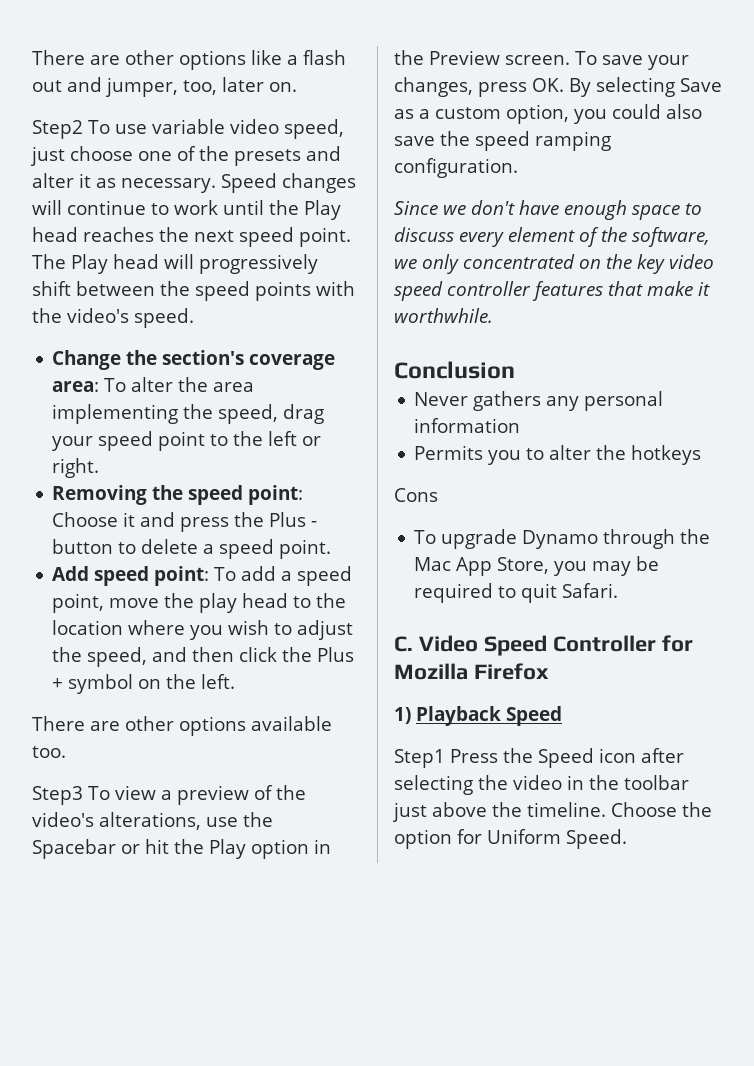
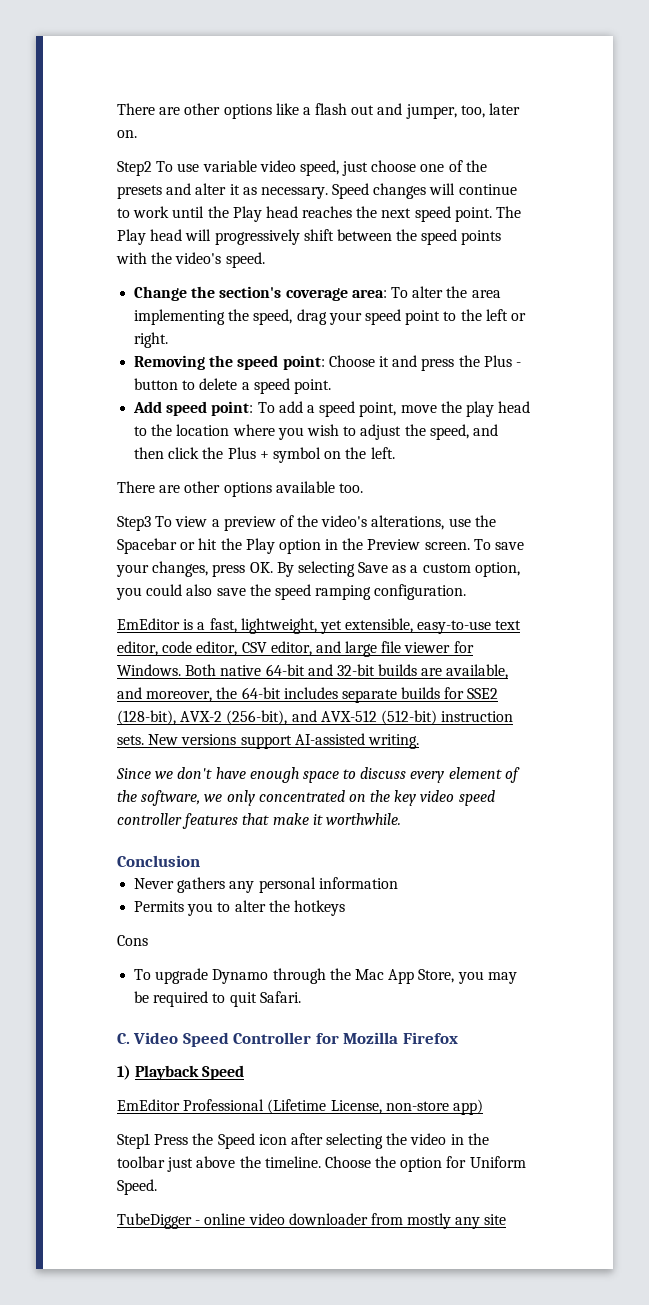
+ EmEditor is a fast, lightweight, yet extensible, easy-to-use text editor, code editor, CSV editor, and large file viewer for Windows. Both native 64-bit and 32-bit builds are available, and moreover, the 64-bit includes separate builds for SSE2 (128-bit), AVX-2 (256-bit), and AVX-512 (512-bit) instruction sets. New versions support AI-assisted writing.
+ EmEditor Professional (Lifetime License, non-store app)
+ TubeDigger - online video downloader from mostly any site

